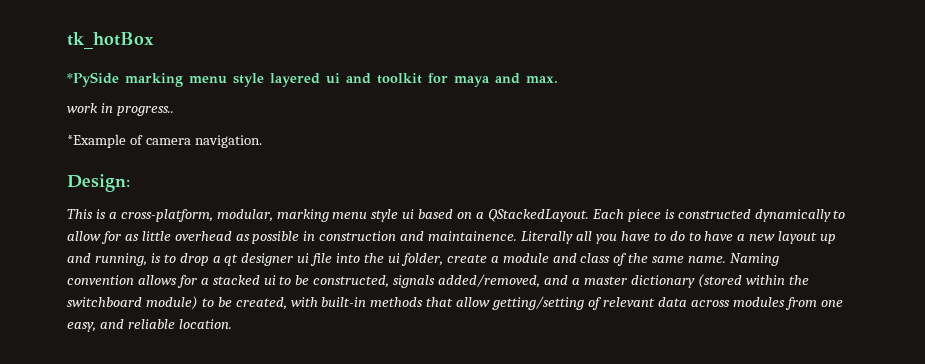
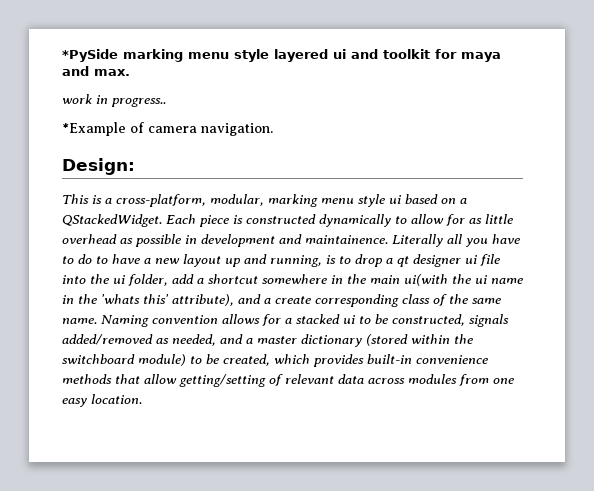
- tk_hotBox
- This is a cross-platform, modular, marking menu style ui based on a QStackedLayout.
+ This is a cross-platform, modular, marking menu style ui based on a QStackedWidget.
- Each piece is constructed dynamically to allow for as little overhead as possible in construction and maintainence.
+ Each piece is constructed dynamically to allow for as little overhead as possible in development and maintainence.
- Literally all you have to do to have a new layout up and running, is to drop a qt designer ui file into the ui folder, create a module and class of the same name.
+ Literally all you have to do to have a new layout up and running, is to drop a qt designer ui file into the ui folder, add a shortcut somewhere in the main ui(with the ui name in the 'whats this' attribute), and a create corresponding class of the same name.
- Naming convention allows for a stacked ui to be constructed, signals added/removed, and a master dictionary (stored within the switchboard module) to be created, with built-in methods that allow getting/setting of relevant data across modules from one easy, and reliable location.
+ Naming convention allows for a stacked ui to be constructed, signals added/removed as needed, and a master dictionary (stored within the switchboard module) to be created, which provides built-in convenience methods that allow getting/setting of relevant data across modules from one easy location.

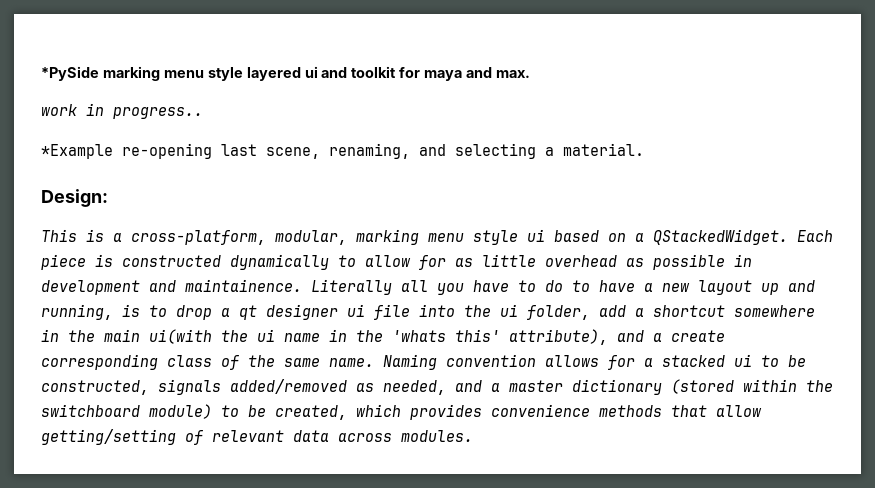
- *Example of camera navigation.
+ *Example re-opening last scene, renaming, and selecting a material.
- Naming convention allows for a stacked ui to be constructed, signals added/removed as needed, and a master dictionary (stored within the switchboard module) to be created, which provides built-in convenience methods that allow getting/setting of relevant data across modules from one easy location.
+ Naming convention allows for a stacked ui to be constructed, signals added/removed as needed, and a master dictionary (stored within the switchboard module) to be created, which provides convenience methods that allow getting/setting of relevant data across modules.

